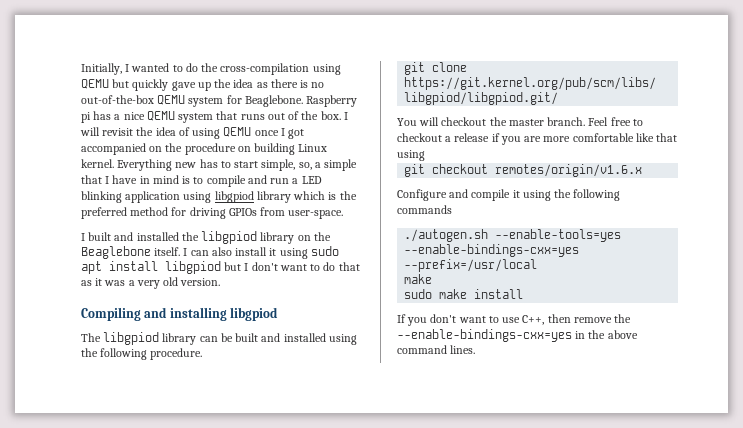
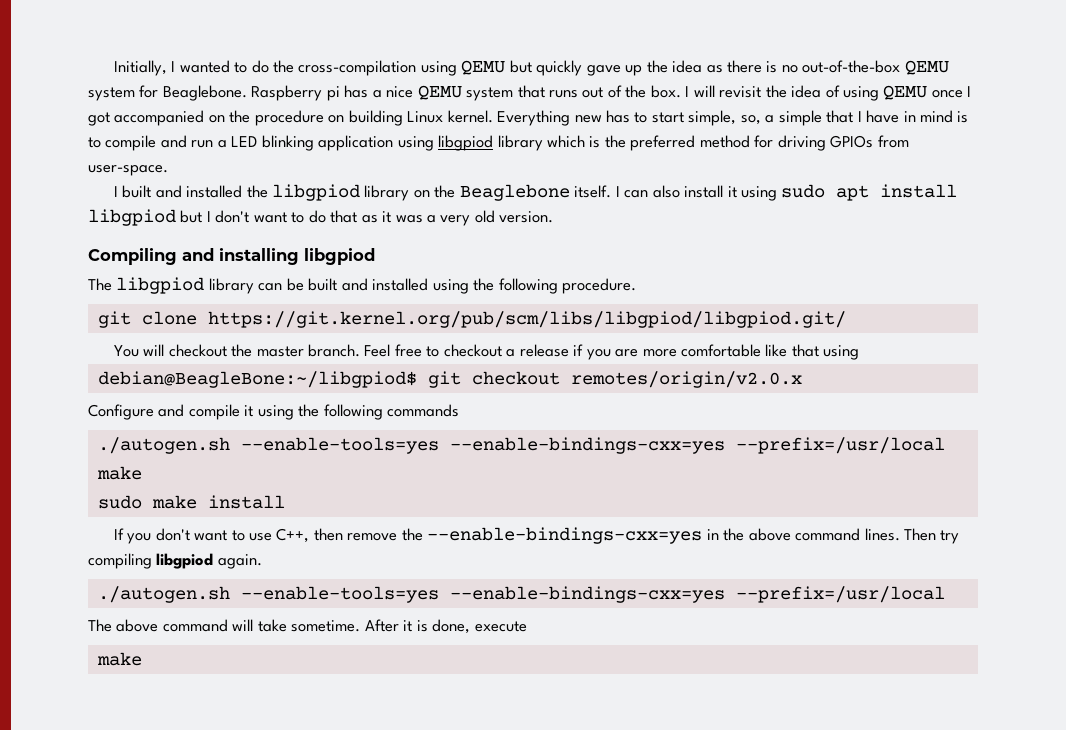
- git checkout remotes/origin/v1.6.x
+ debian@BeagleBone:~/libgpiod$ git checkout remotes/origin/v2.0.x
+ Then try compiling libgpiod again.
+ ./autogen.sh --enable-tools=yes --enable-bindings-cxx=yes --prefix=/usr/local
+ The above command will take sometime. After it is done, execute
+ make

